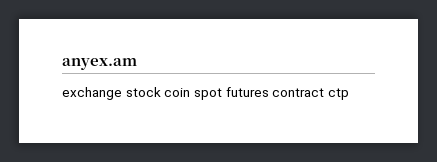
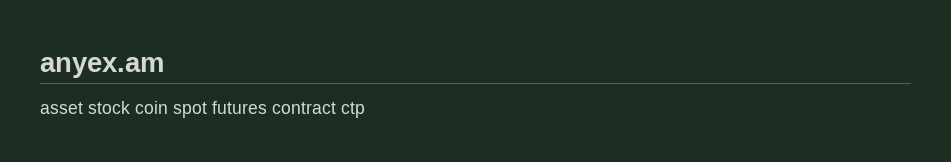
- exchange stock coin spot futures contract ctp
+ asset stock coin spot futures contract ctp

